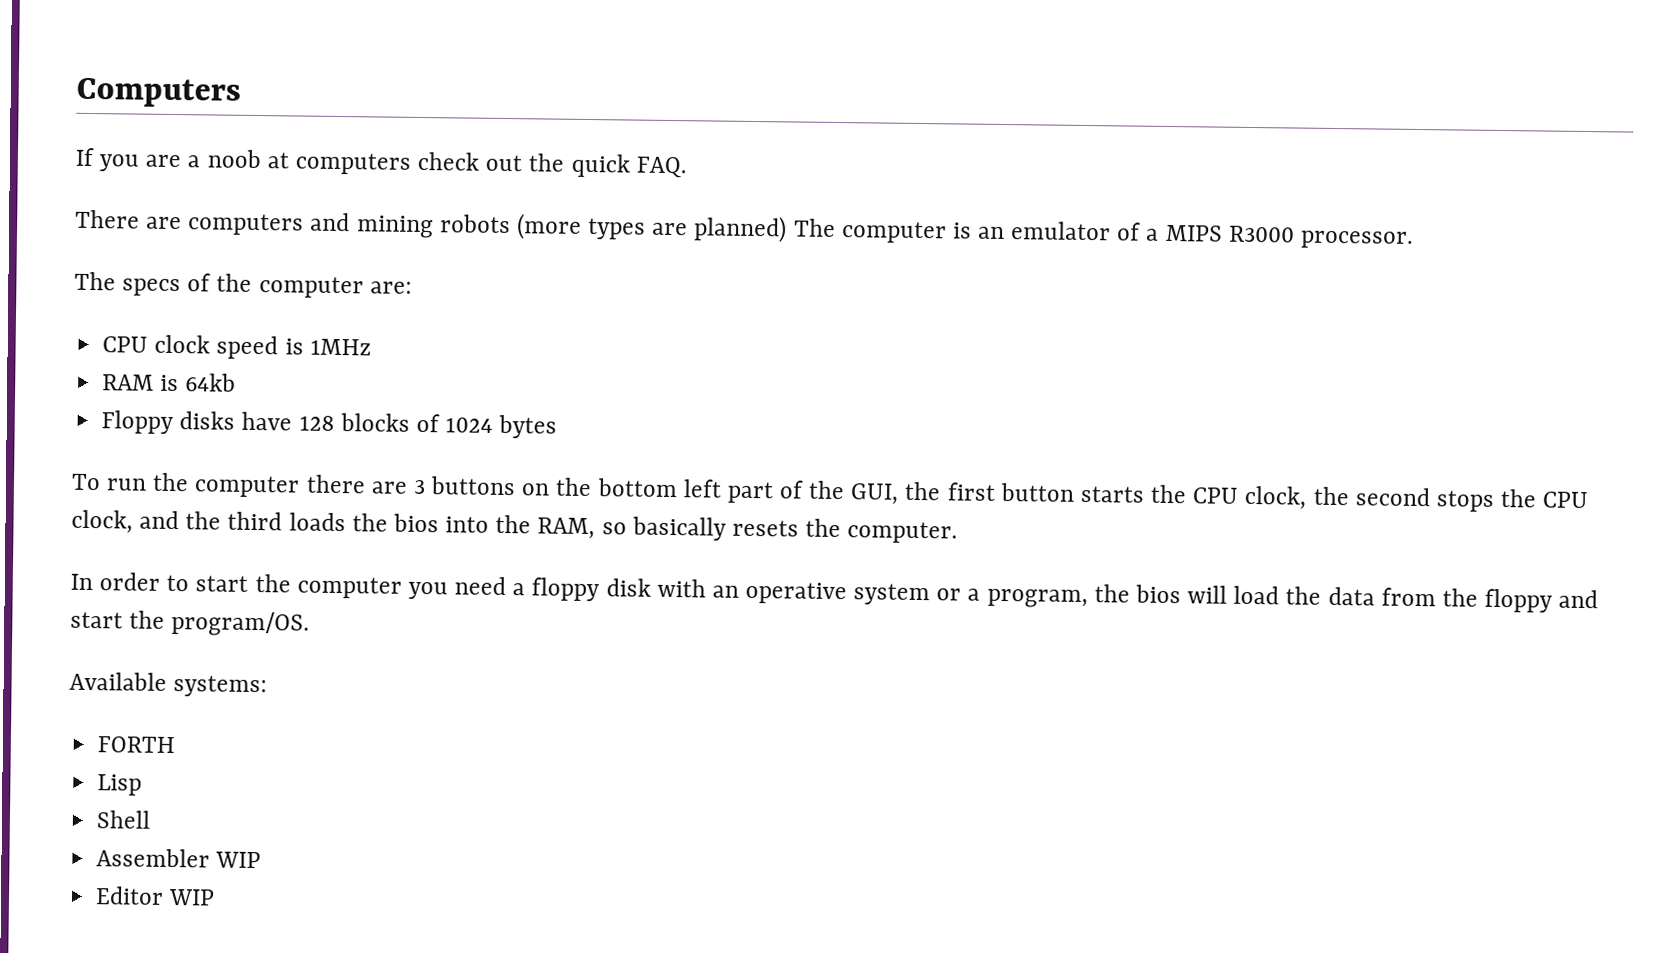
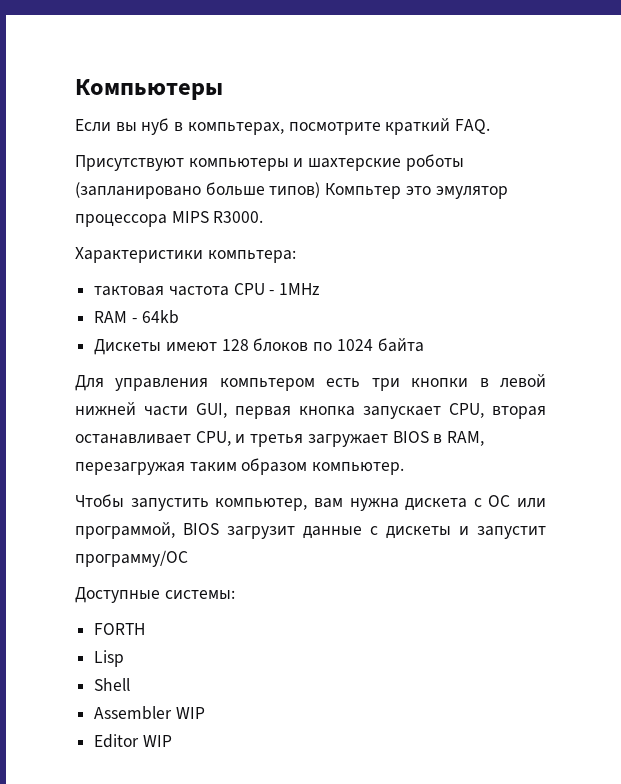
- Computers
- If you are a noob at computers check out the quick FAQ.
- There are computers and mining robots (more types are planned) The computer is an emulator of a MIPS R3000 processor.
- The specs of the computer are:
- CPU clock speed is 1MHz
+ Компьютеры
+ Если вы нуб в компьтерах, посмотрите краткий FAQ.
+ Присутствуют компьютеры и шахтерские роботы (запланировано больше типов) Компьтер это эмулятор процессора MIPS R3000.
+ Характеристики компьтера:
+ тактовая частота CPU - 1MHz
- RAM is 64kb
+ RAM - 64kb
- Floppy disks have 128 blocks of 1024 bytes
- To run the computer there are 3 buttons on the bottom left part of the GUI, the first button starts the CPU clock, the second stops the CPU clock, and the third loads the bios into the RAM, so basically resets the computer.
- In order to start the computer you need a floppy disk with an operative system or a program, the bios will load the data from the floppy and start the program/OS.
- Available systems:
+ Дискеты имеют 128 блоков по 1024 байта
+ Для управления компьтером есть три кнопки в левой нижней части GUI, первая кнопка запускает CPU, вторая останавливает CPU, и третья загружает BIOS в RAM, перезагружая таким образом компьютер.
+ Чтобы запустить компьютер, вам нужна дискета с ОС или программой, BIOS загрузит данные с дискеты и запустит программу/ОС
+ Доступные системы:

